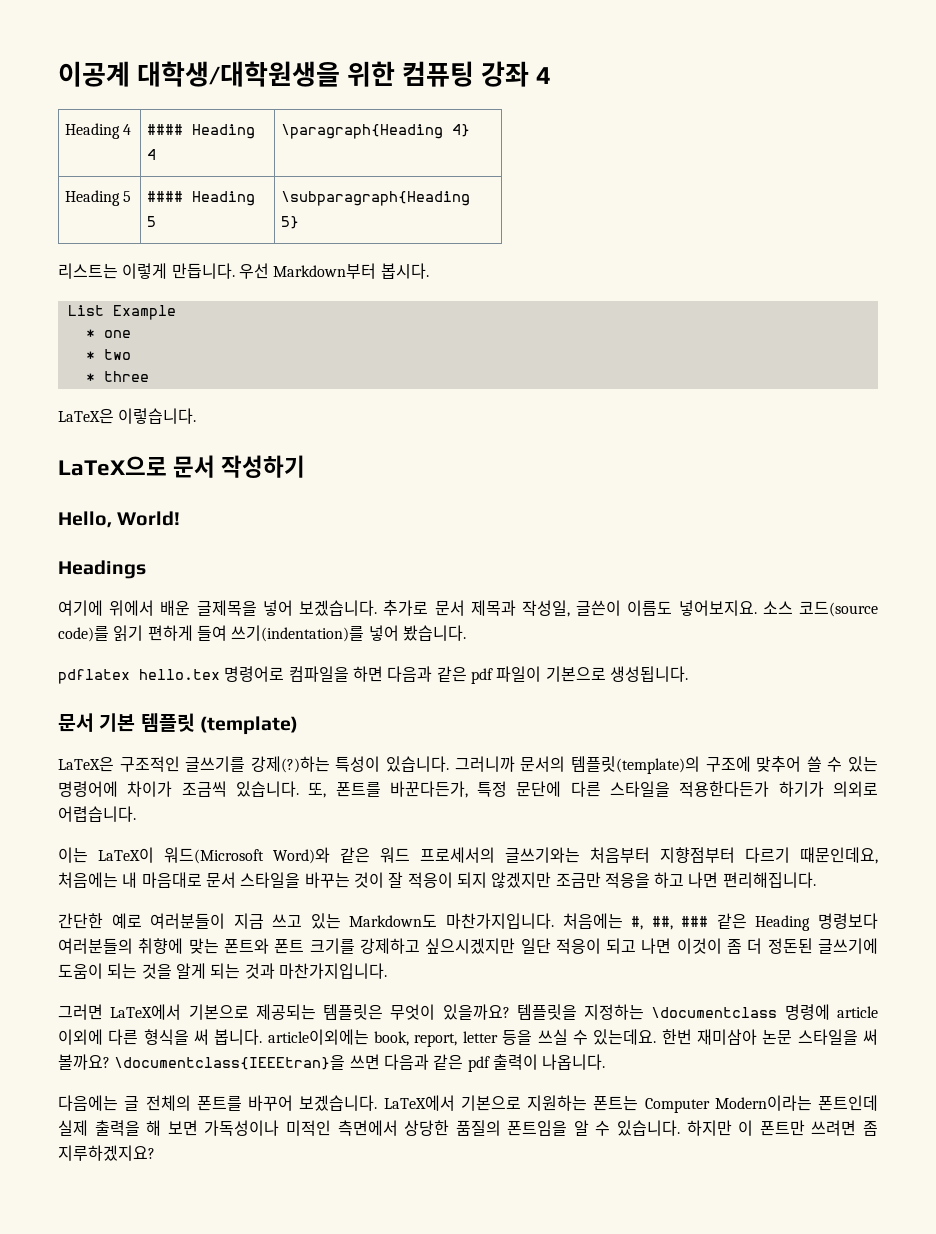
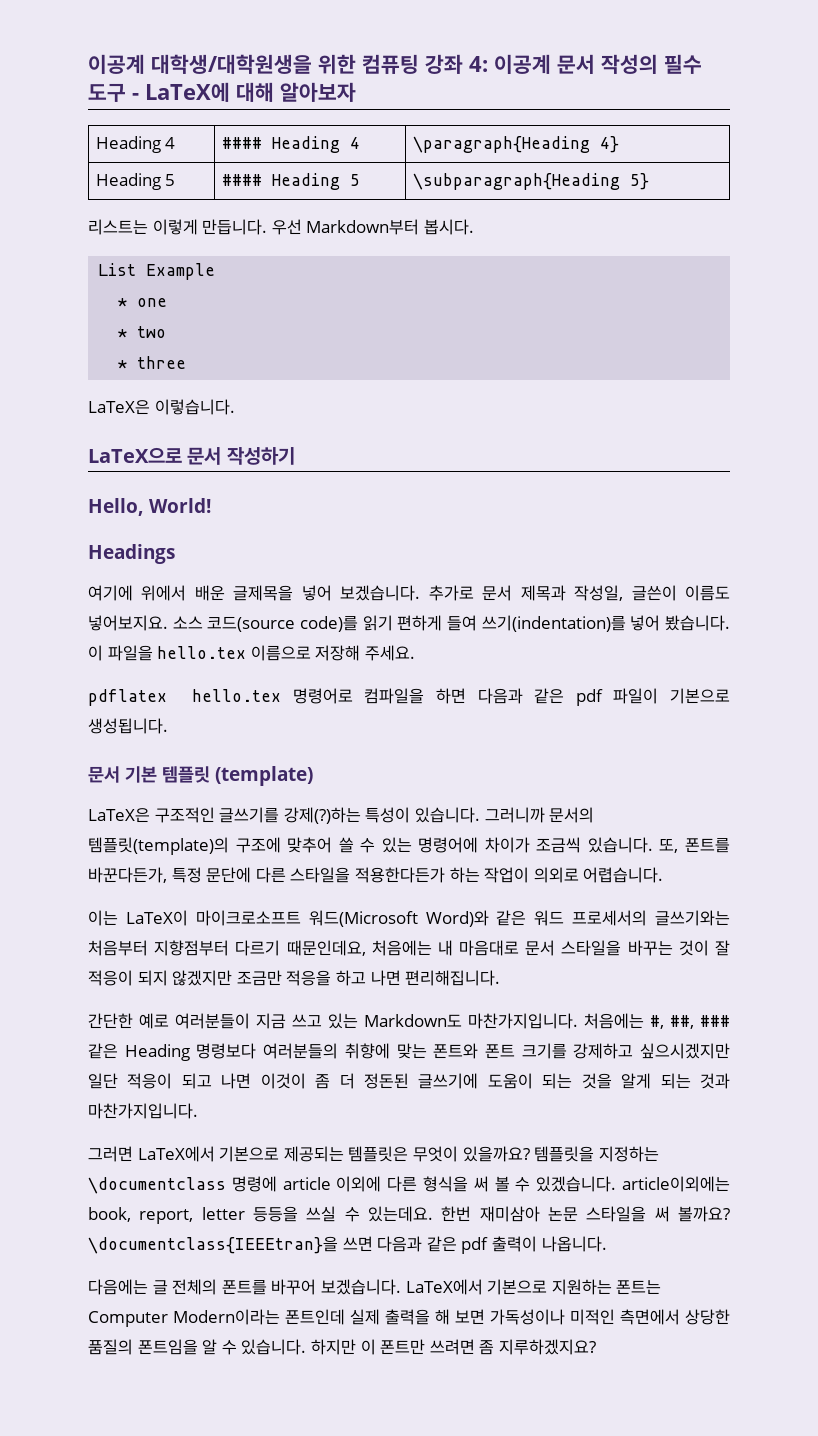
- 이공계 대학생/대학원생을 위한 컴퓨팅 강좌 4
+ 이공계 대학생/대학원생을 위한 컴퓨팅 강좌 4: 이공계 문서 작성의 필수 도구 - LaTeX에 대해 알아보자
+ 이 파일을 hello.tex 이름으로 저장해 주세요.
- 또, 폰트를 바꾼다든가, 특정 문단에 다른 스타일을 적용한다든가 하기가 의외로 어렵습니다.
+ 또, 폰트를 바꾼다든가, 특정 문단에 다른 스타일을 적용한다든가 하는 작업이 의외로 어렵습니다.
- 이는 LaTeX이 워드(Microsoft Word)와 같은 워드 프로세서의 글쓰기와는 처음부터 지향점부터 다르기 때문인데요, 처음에는 내 마음대로 문서 스타일을 바꾸는 것이 잘 적응이 되지 않겠지만 조금만 적응을 하고 나면 편리해집니다.
+ 이는 LaTeX이 마이크로소프트 워드(Microsoft Word)와 같은 워드 프로세서의 글쓰기와는 처음부터 지향점부터 다르기 때문인데요, 처음에는 내 마음대로 문서 스타일을 바꾸는 것이 잘 적응이 되지 않겠지만 조금만 적응을 하고 나면 편리해집니다.
- 템플릿을 지정하는 \documentclass 명령에 article 이외에 다른 형식을 써 봅니다. article이외에는 book, report, letter 등을 쓰실 수 있는데요.
+ 템플릿을 지정하는 \documentclass 명령에 article 이외에 다른 형식을 써 볼 수 있겠습니다. article이외에는 book, report, letter 등등을 쓰실 수 있는데요.

